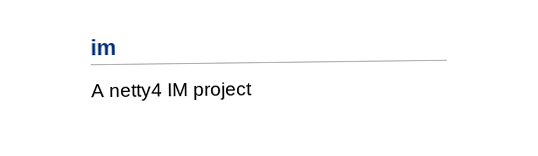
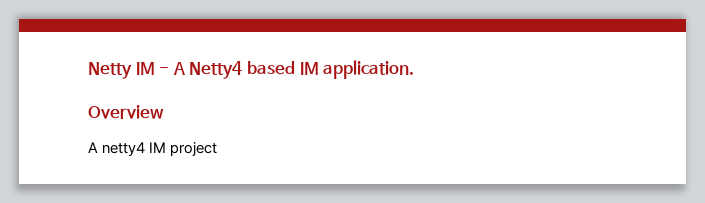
- im
+ Netty IM - A Netty4 based IM application.
+ Overview

